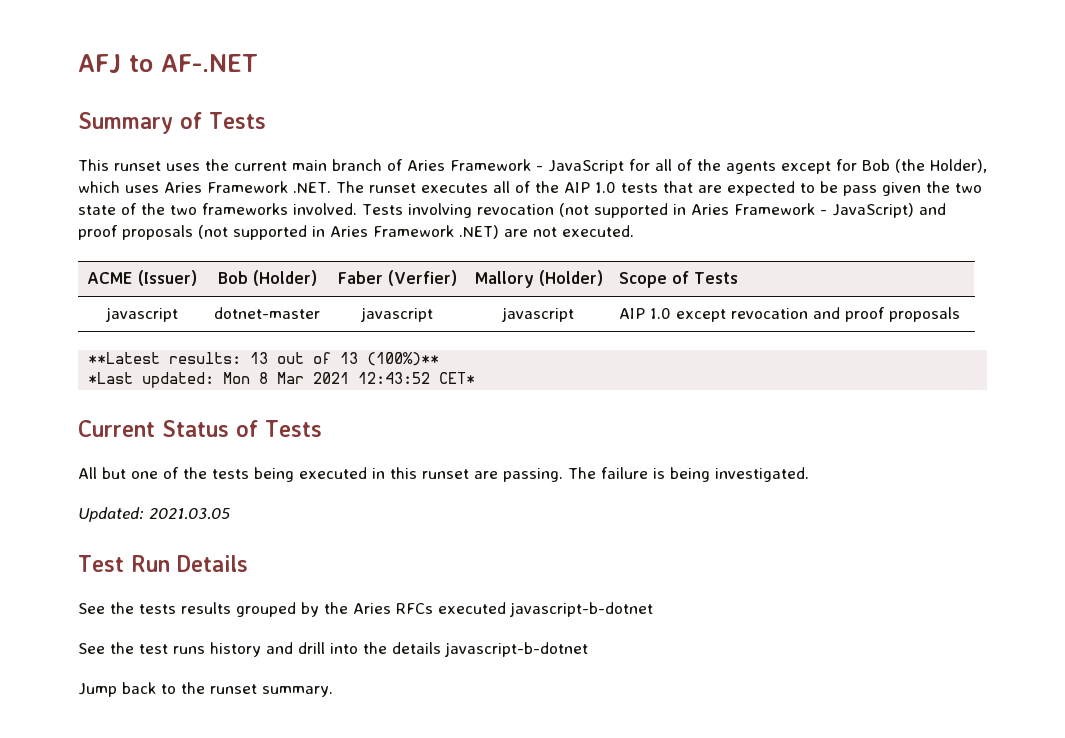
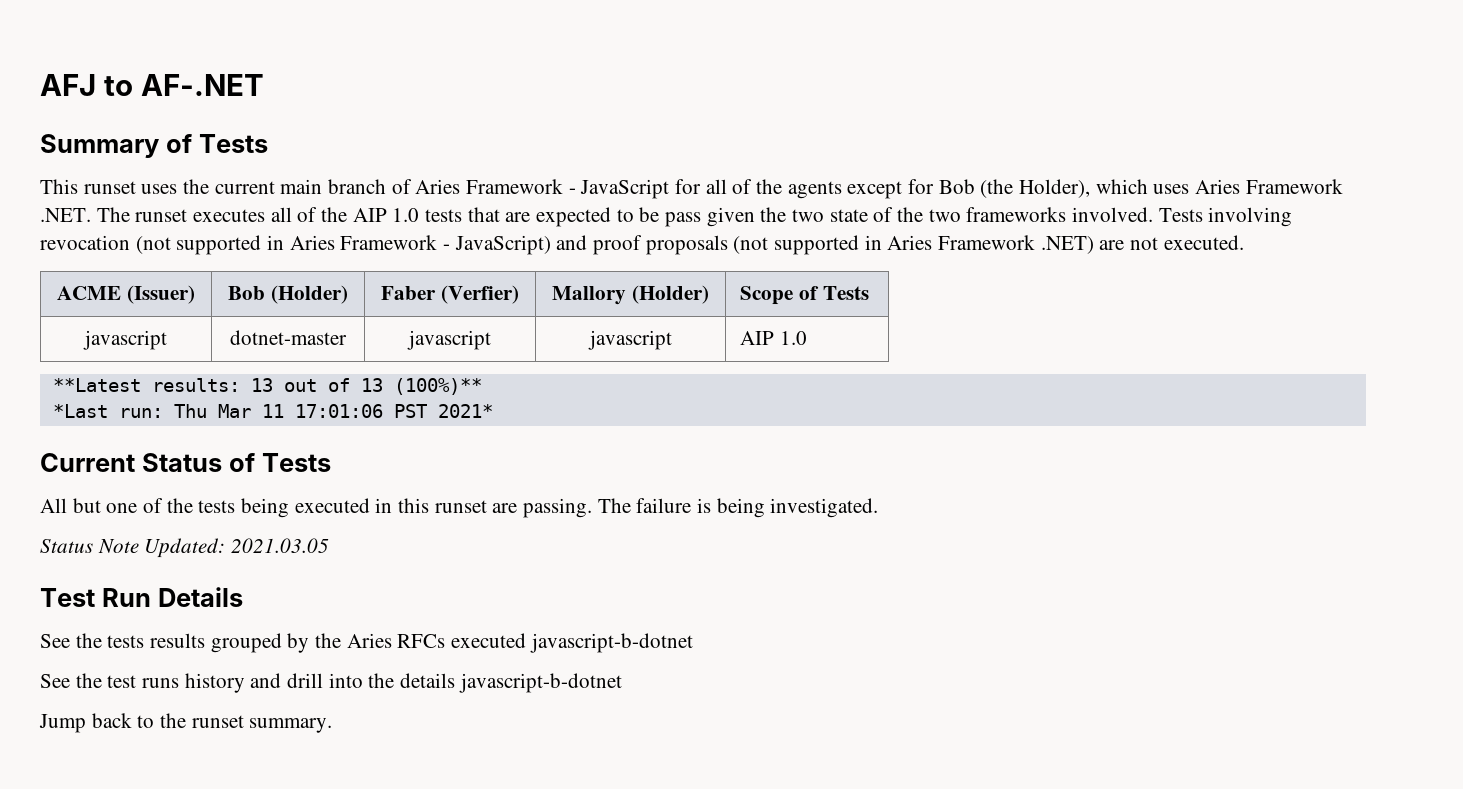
- javascript | dotnet-master | javascript | javascript | AIP 1.0 except revocation and proof proposals
+ javascript | dotnet-master | javascript | javascript | AIP 1.0
- *Last updated: Mon 8 Mar 2021 12:43:52 CET*
+ *Last run: Thu Mar 11 17:01:06 PST 2021*
- Updated: 2021.03.05
+ Status Note Updated: 2021.03.05

